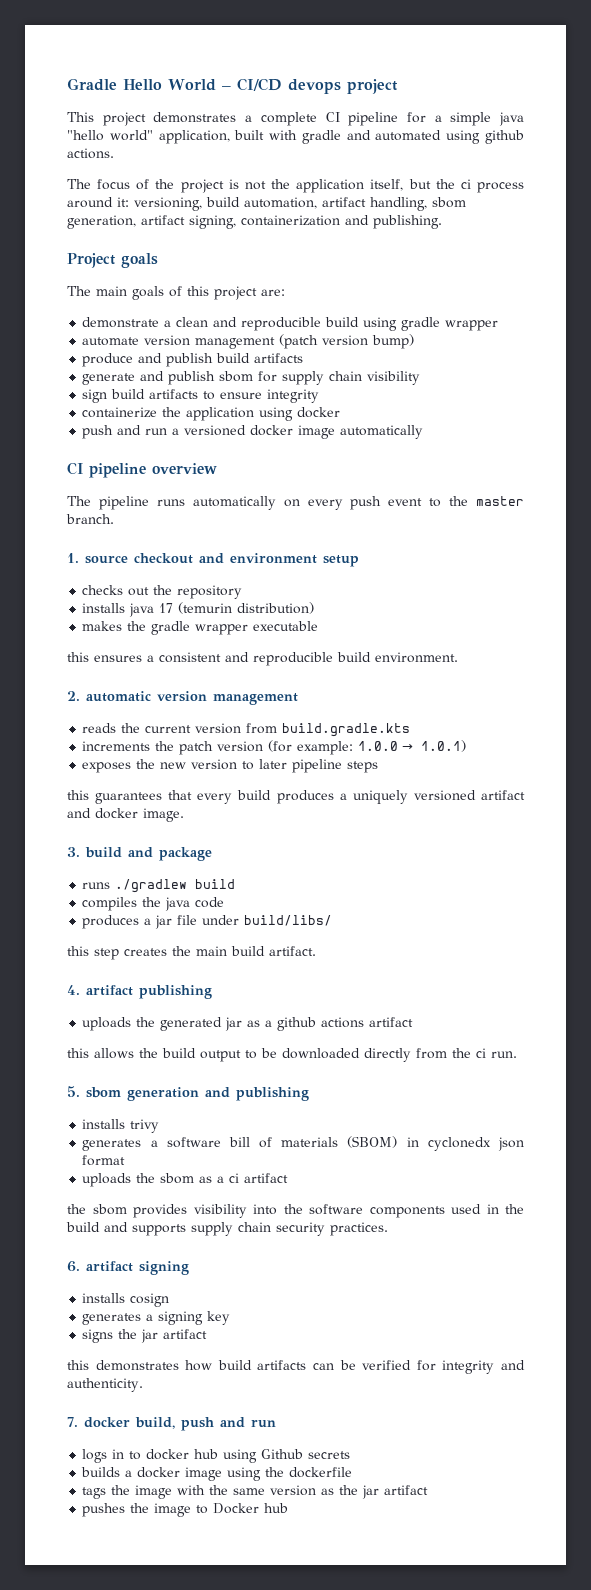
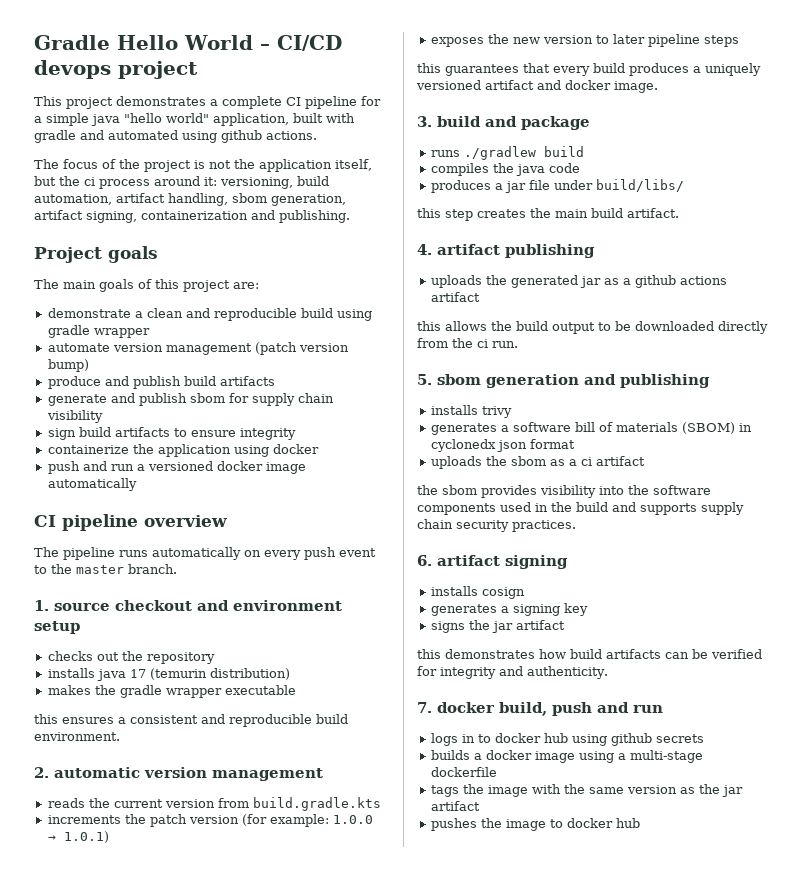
- logs in to docker hub using Github secrets
+ logs in to docker hub using github secrets
- builds a docker image using the dockerfile
+ builds a docker image using a multi-stage dockerfile
- pushes the image to Docker hub
+ pushes the image to docker hub

